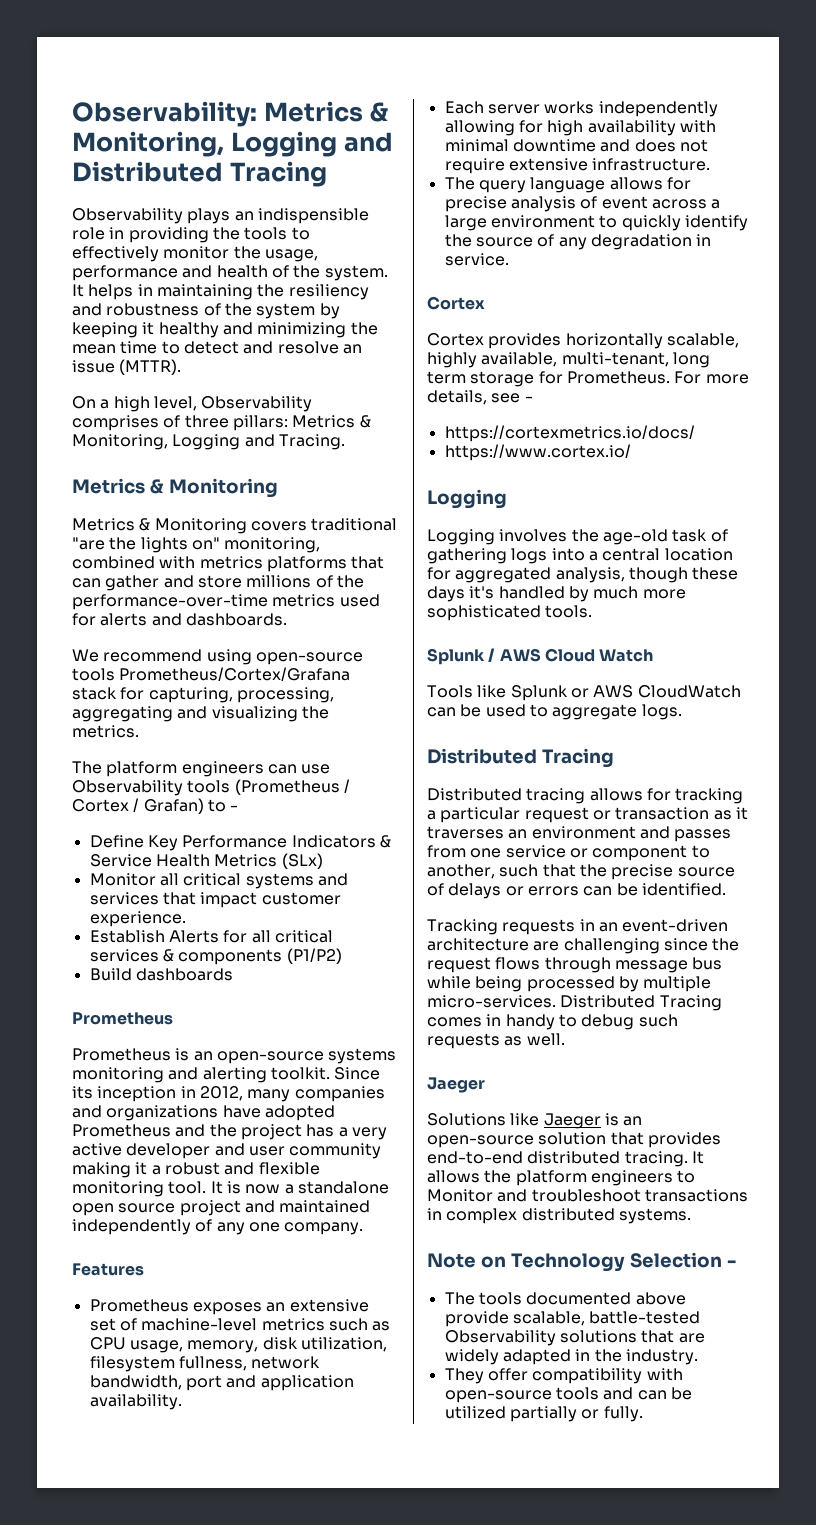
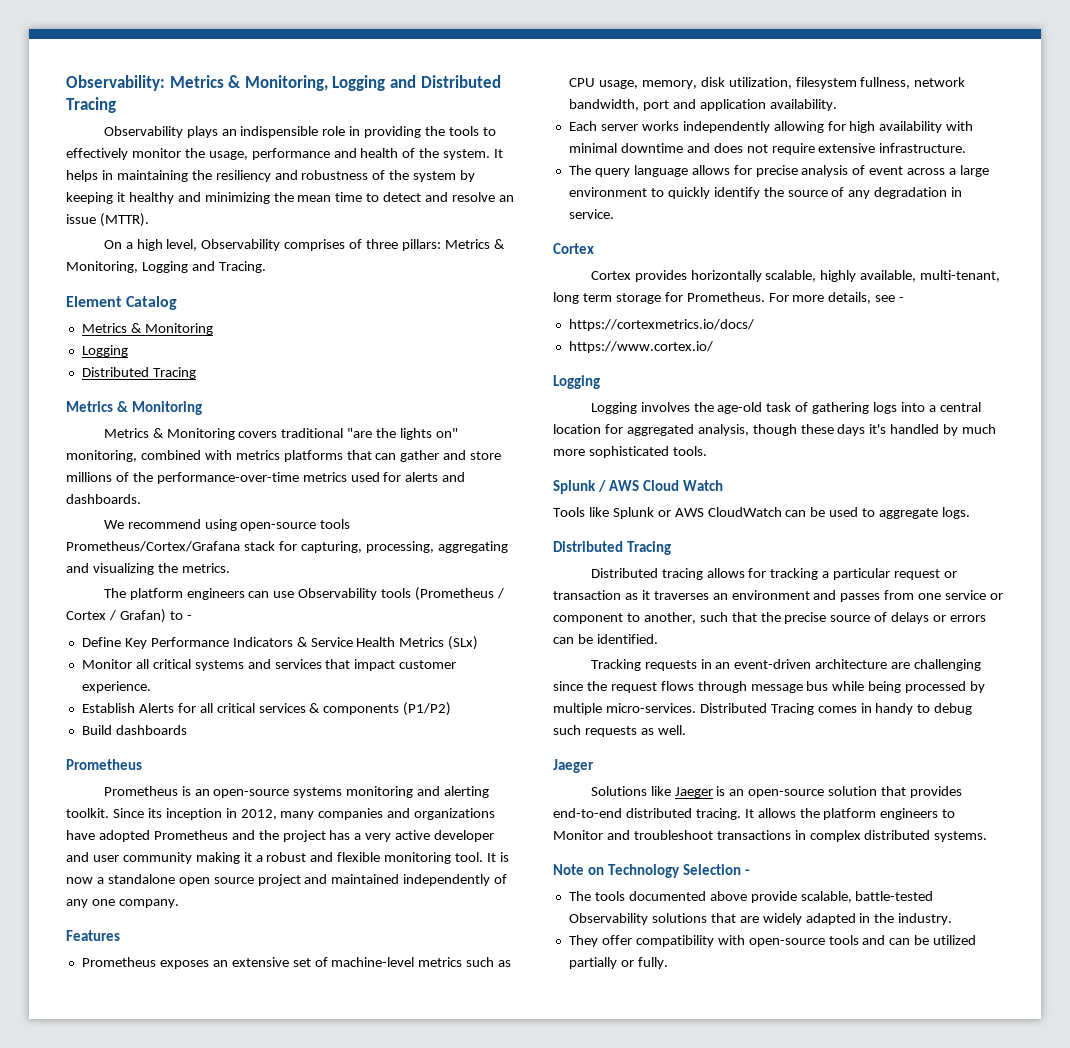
+ Element Catalog
+ Metrics & Monitoring
+ Logging
+ Distributed Tracing

